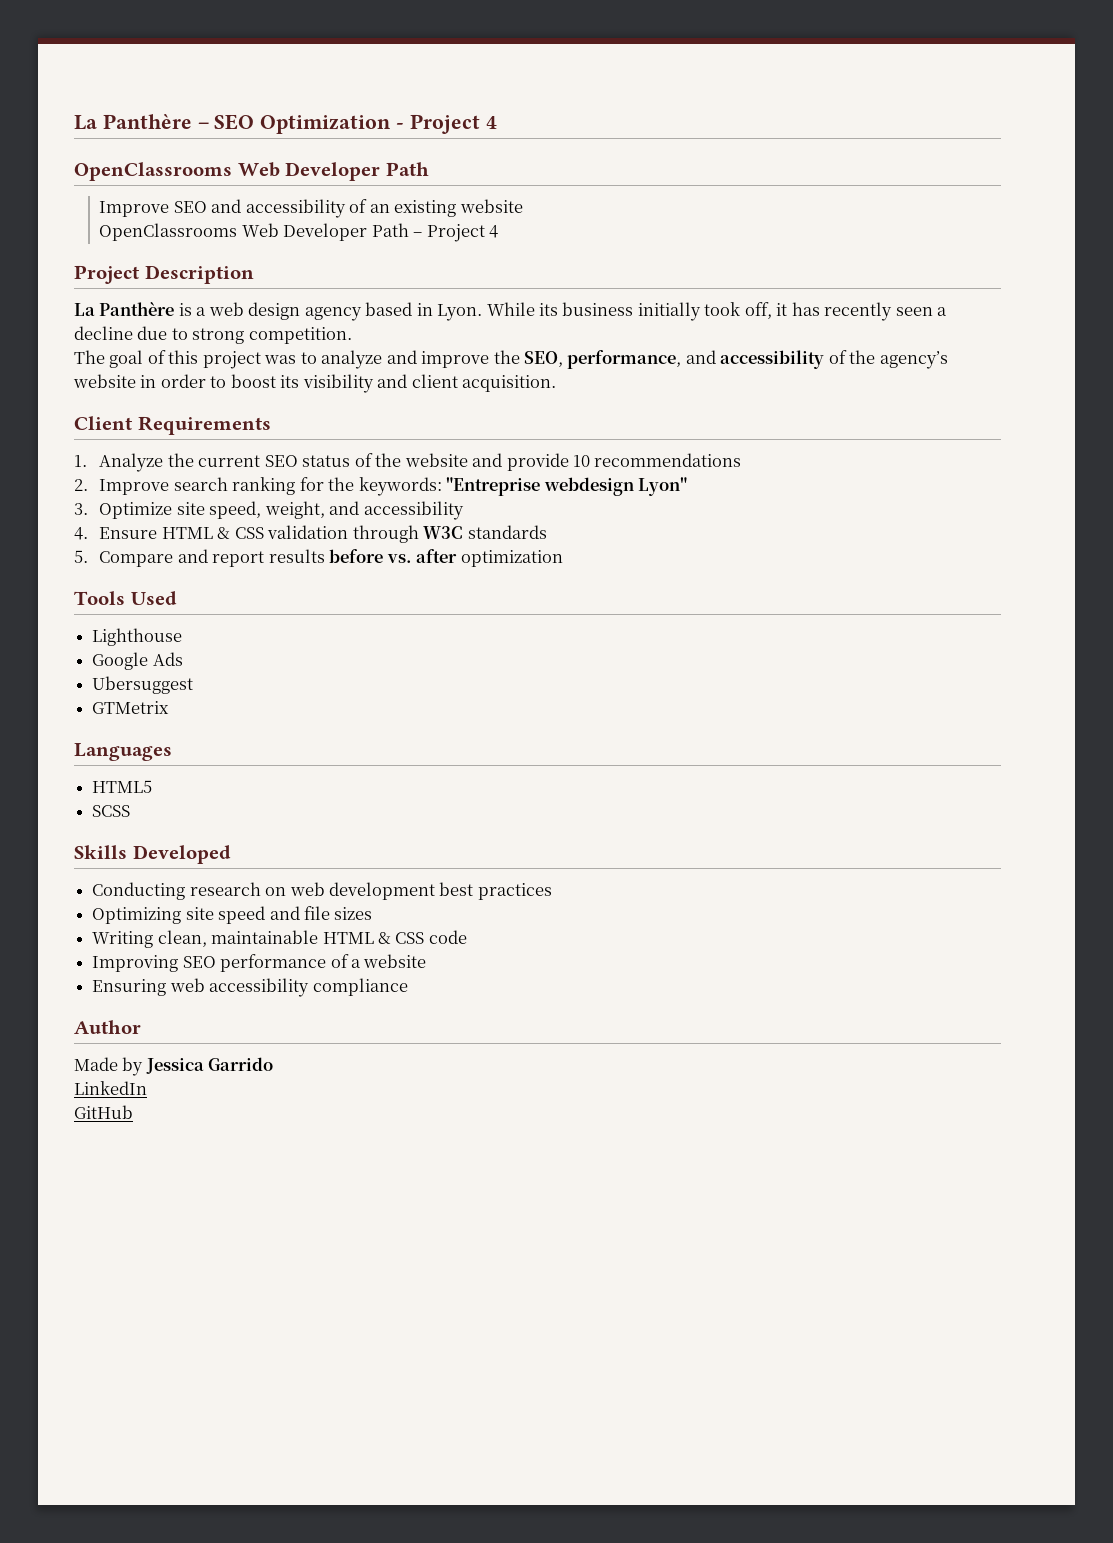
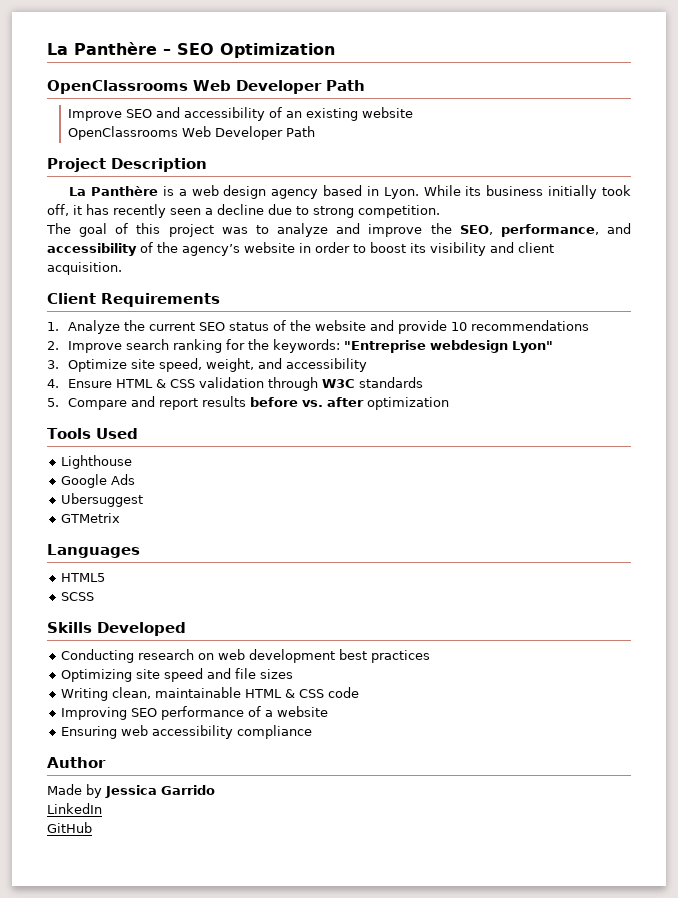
- La Panthère – SEO Optimization - Project 4
+ La Panthère – SEO Optimization
  Improve SEO and accessibility of an existing website
- OpenClassrooms Web Developer Path – Project 4
+ OpenClassrooms Web Developer Path

